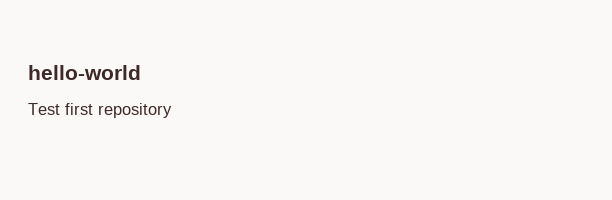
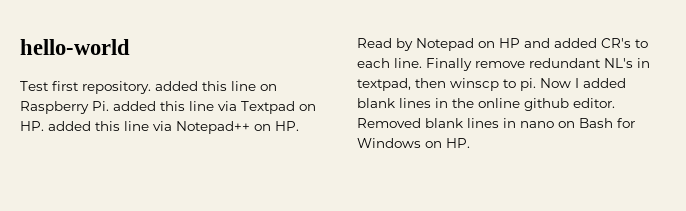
- Test first repository
+ Test first repository. added this line on Raspberry Pi. added this line via Textpad on HP. added this line via Notepad++ on HP. Read by Notepad on HP and added CR's to each line. Finally remove redundant NL's in textpad, then winscp to pi. Now I added blank lines in the online github editor. Removed blank lines in nano on Bash for Windows on HP.

